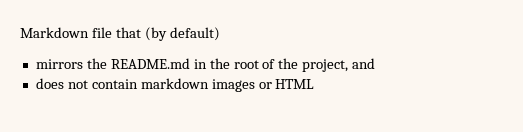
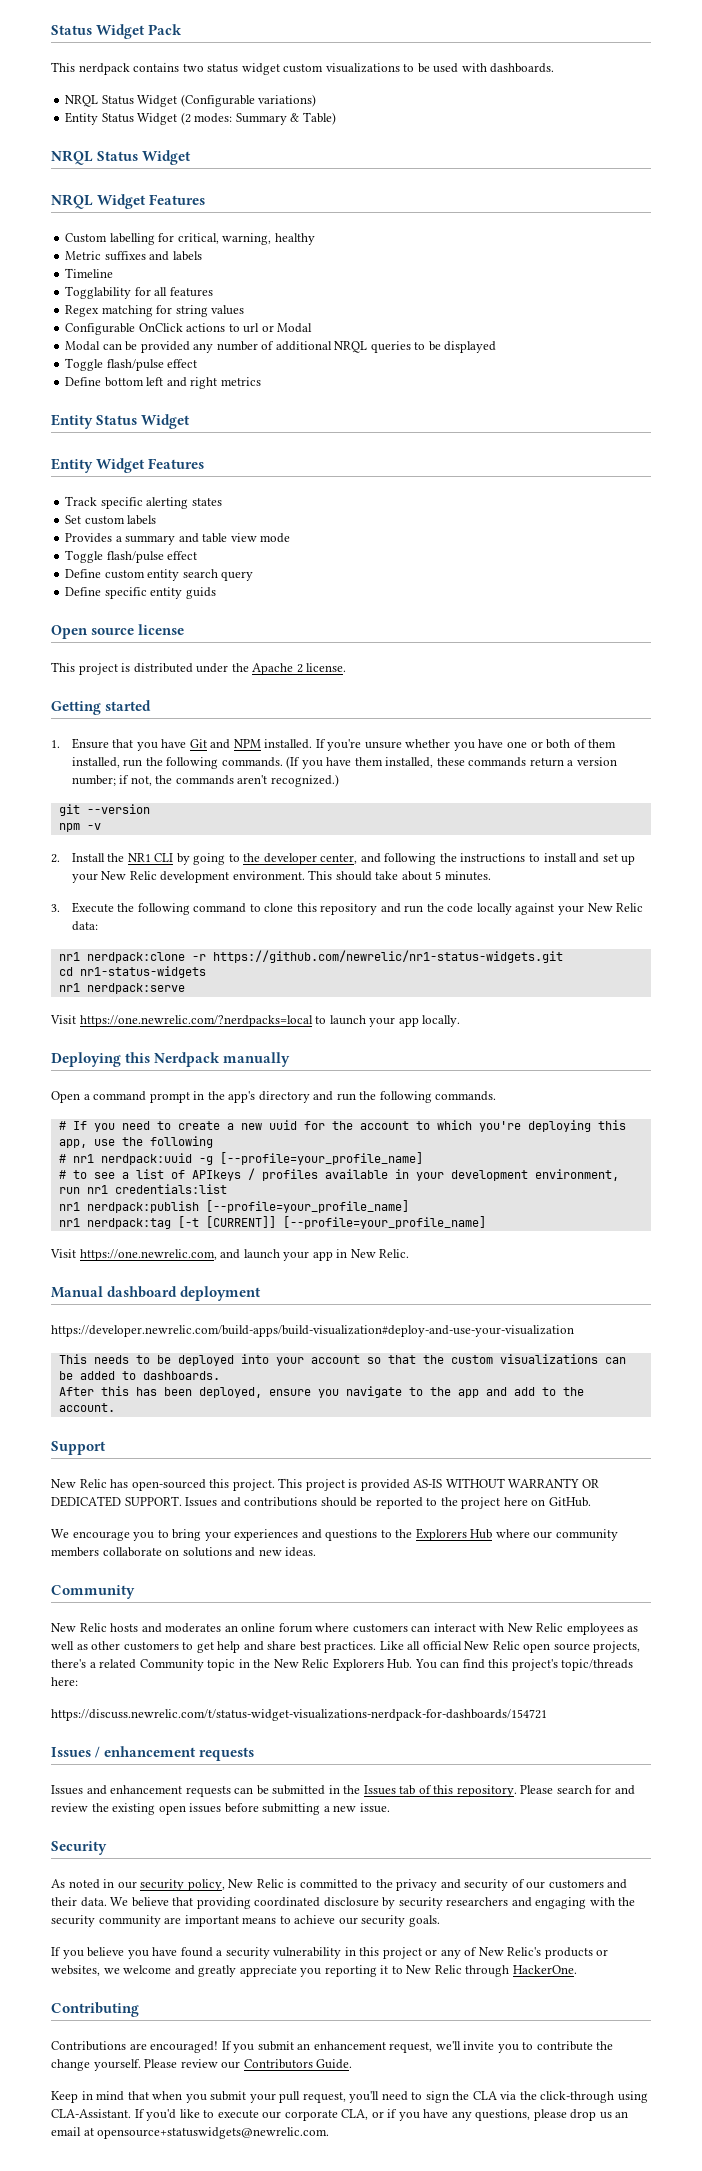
- Markdown file that (by default)
- mirrors the README.md in the root of the project, and
- does not contain markdown images or HTML
+ Status Widget Pack
+ This nerdpack contains two status widget custom visualizations to be used with dashboards.
+ NRQL Status Widget (Configurable variations)
+ Entity Status Widget (2 modes: Summary & Table)
+ NRQL Status Widget
+ NRQL Widget Features
+ Custom labelling for critical, warning, healthy
+ Metric suffixes and labels
+ Timeline
+ Togglability for all features
+ Regex matching for string values
+ Configurable OnClick actions to url or Modal
+ Modal can be provided any number of additional NRQL queries to be displayed
+ Toggle flash/pulse effect
+ Define bottom left and right metrics
+ Entity Status Widget
+ Entity Widget Features
+ Track specific alerting states
+ Set custom labels
+ Provides a summary and table view mode
+ Toggle flash/pulse effect
+ Define custom entity search query
+ Define specific entity guids
+ Open source license
+ This project is distributed under the Apache 2 license.
+ Getting started
+ 1. Ensure that you have Git and NPM installed. If you're unsure whether you have one or both of them installed, run the following commands. (If you have them installed, these commands return a version number; if not, the commands aren't recognized.)
+ git --version
+ npm -v
+ 2. Install the NR1 CLI by going to the developer center, and following the instructions to install and set up your New Relic development environment. This should take about 5 minutes.
+ 3. Execute the following command to clone this repository and run the code locally against your New Relic data:
+ nr1 nerdpack:clone -r https://github.com/newrelic/nr1-status-widgets.git
+ cd nr1-status-widgets
+ nr1 nerdpack:serve
+ Visit https://one.newrelic.com/?nerdpacks=local to launch your app locally.
+ Deploying this Nerdpack manually
+ Open a command prompt in the app's directory and run the following commands.
+ # If you need to create a new uuid for the account to which you're deploying this app, use the following
+ # nr1 nerdpack:uuid -g [--profile=your_profile_name]
+ # to see a list of APIkeys / profiles available in your development environment, run nr1 credentials:list
+ nr1 nerdpack:publish [--profile=your_profile_name]
+ nr1 nerdpack:tag [-t [CURRENT]] [--profile=your_profile_name]
+ Visit https://one.newrelic.com, and launch your app in New Relic.
+ Manual dashboard deployment
+ https://developer.newrelic.com/build-apps/build-visualization#deploy-and-use-your-visualization
+ This needs to be deployed into your account so that the custom visualizations can be added to dashboards.
+ After this has been deployed, ensure you navigate to the app and add to the account.
+ Support
+ New Relic has open-sourced this project. This project is provided AS-IS WITHOUT WARRANTY OR DEDICATED SUPPORT. Issues and contributions should be reported to the project here on GitHub.
+ We encourage you to bring your experiences and questions to the Explorers Hub where our community members collaborate on solutions and new ideas.
+ Community
+ New Relic hosts and moderates an online forum where customers can interact with New Relic employees as well as other customers to get help and share best practices. Like all official New Relic open source projects, there's a related Community topic in the New Relic Explorers Hub. You can find this project's topic/threads here:
+ https://discuss.newrelic.com/t/status-widget-visualizations-nerdpack-for-dashboards/154721
+ Issues / enhancement requests
+ Issues and enhancement requests can be submitted in the Issues tab of this repository. Please search for and review the existing open issues before submitting a new issue.
+ Security
+ As noted in our security policy, New Relic is committed to the privacy and security of our customers and their data. We believe that providing coordinated disclosure by security researchers and engaging with the security community are important means to achieve our security goals.
+ If you believe you have found a security vulnerability in this project or any of New Relic's products or websites, we welcome and greatly appreciate you reporting it to New Relic through HackerOne.
+ Contributing
+ Contributions are encouraged! If you submit an enhancement request, we'll invite you to contribute the change yourself. Please review our Contributors Guide.
+ Keep in mind that when you submit your pull request, you'll need to sign the CLA via the click-through using CLA-Assistant. If you'd like to execute our corporate CLA, or if you have any questions, please drop us an email at opensource+statuswidgets@newrelic.com.

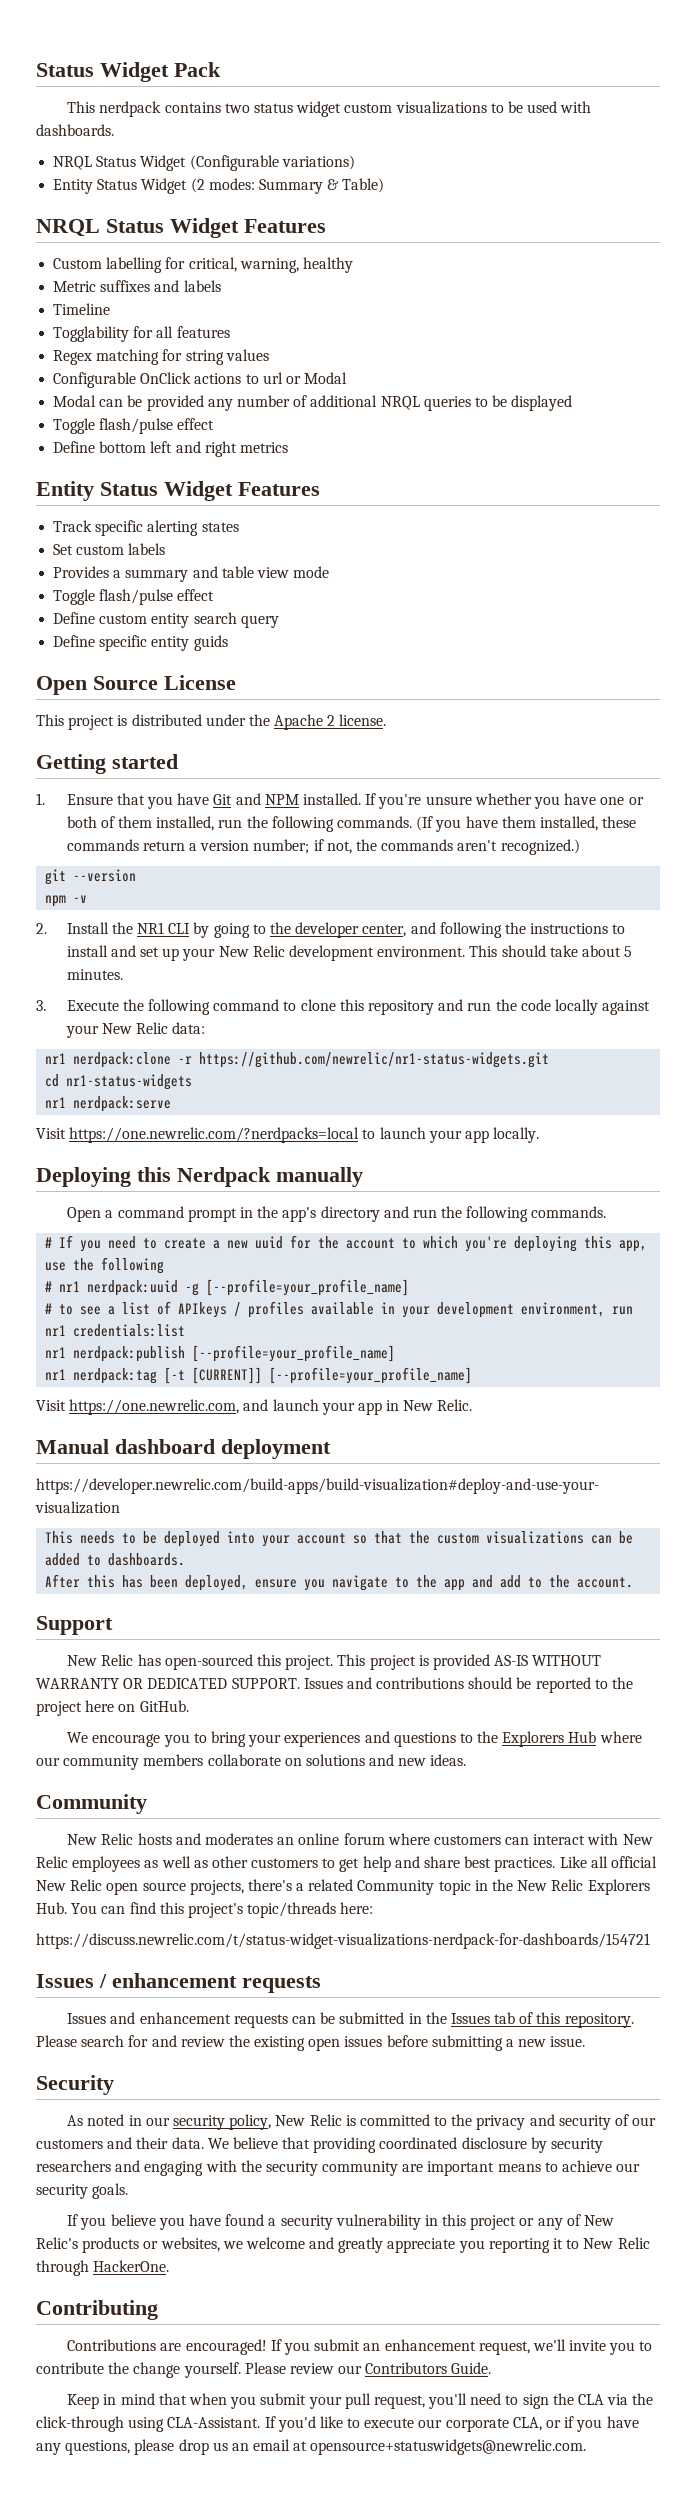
  Entity Status Widget (2 modes: Summary & Table)
- NRQL Status Widget
- NRQL Widget Features
+ NRQL Status Widget Features
  Define bottom left and right metrics
- Entity Status Widget
- Entity Widget Features
+ Entity Status Widget Features
- Open source license
+ Open Source License

